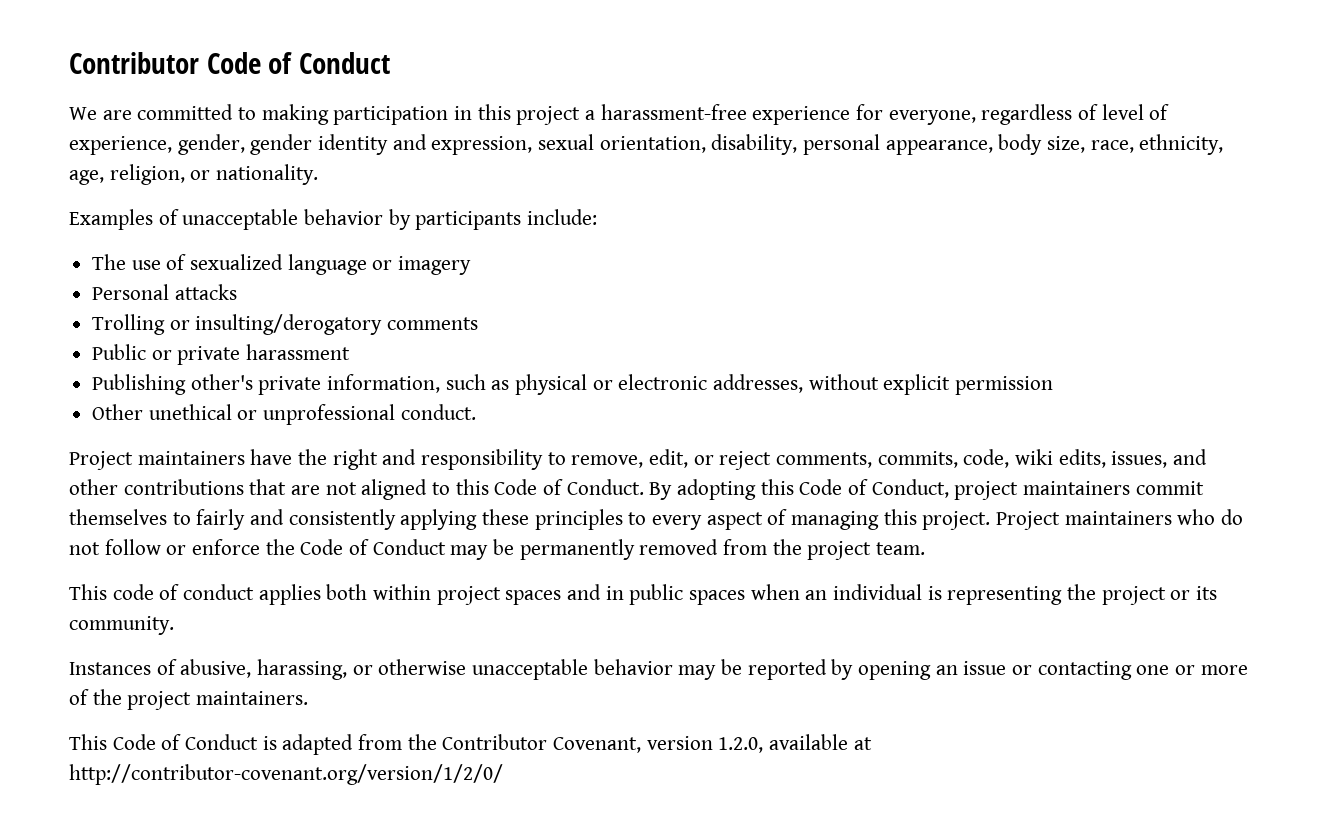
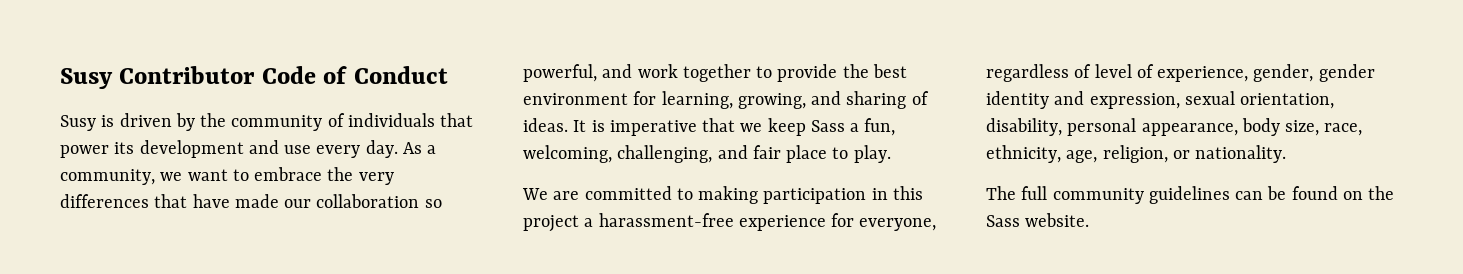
- Contributor Code of Conduct
+ Susy Contributor Code of Conduct
+ Susy is driven by the community of individuals that power its development and use every day. As a community, we want to embrace the very differences that have made our collaboration so powerful, and work together to provide the best environment for learning, growing, and sharing of ideas. It is imperative that we keep Sass a fun, welcoming, challenging, and fair place to play.
- Examples of unacceptable behavior by participants include:
- The use of sexualized language or imagery
- Personal attacks
- Trolling or insulting/derogatory comments
- Public or private harassment
- Publishing other's private information, such as physical or electronic addresses, without explicit permission
- Other unethical or unprofessional conduct.
- Project maintainers have the right and responsibility to remove, edit, or reject comments, commits, code, wiki edits, issues, and other contributions that are not aligned to this Code of Conduct. By adopting this Code of Conduct, project maintainers commit themselves to fairly and consistently applying these principles to every aspect of managing this project. Project maintainers who do not follow or enforce the Code of Conduct may be permanently removed from the project team.
- This code of conduct applies both within project spaces and in public spaces when an individual is representing the project or its community.
- Instances of abusive, harassing, or otherwise unacceptable behavior may be reported by opening an issue or contacting one or more of the project maintainers.
- This Code of Conduct is adapted from the Contributor Covenant, version 1.2.0, available at http://contributor-covenant.org/version/1/2/0/
+ The full community guidelines can be found on the Sass website.

